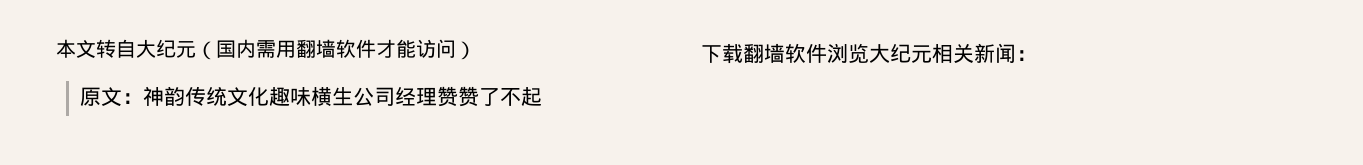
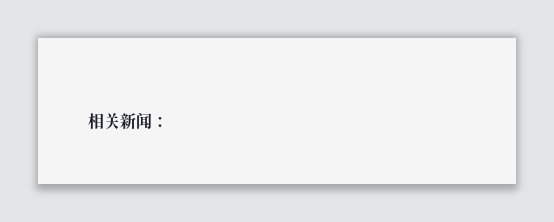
- 本文转自大纪元（国内需用翻墙软件才能访问）
- 原文：神韵传统文化趣味横生公司经理赞赞了不起
- 下载翻墙软件浏览大纪元相关新闻：
+ 相关新闻：

